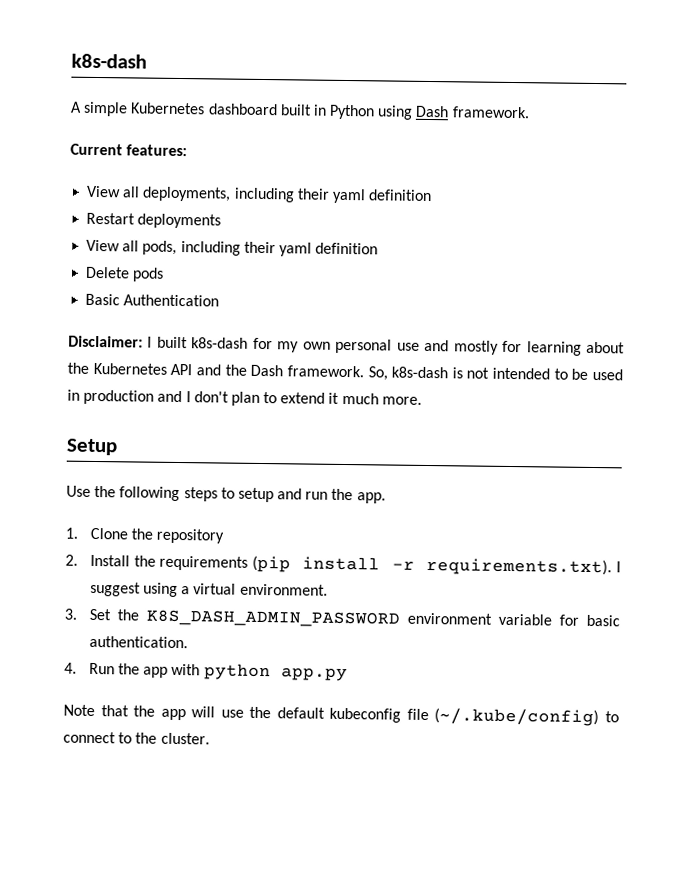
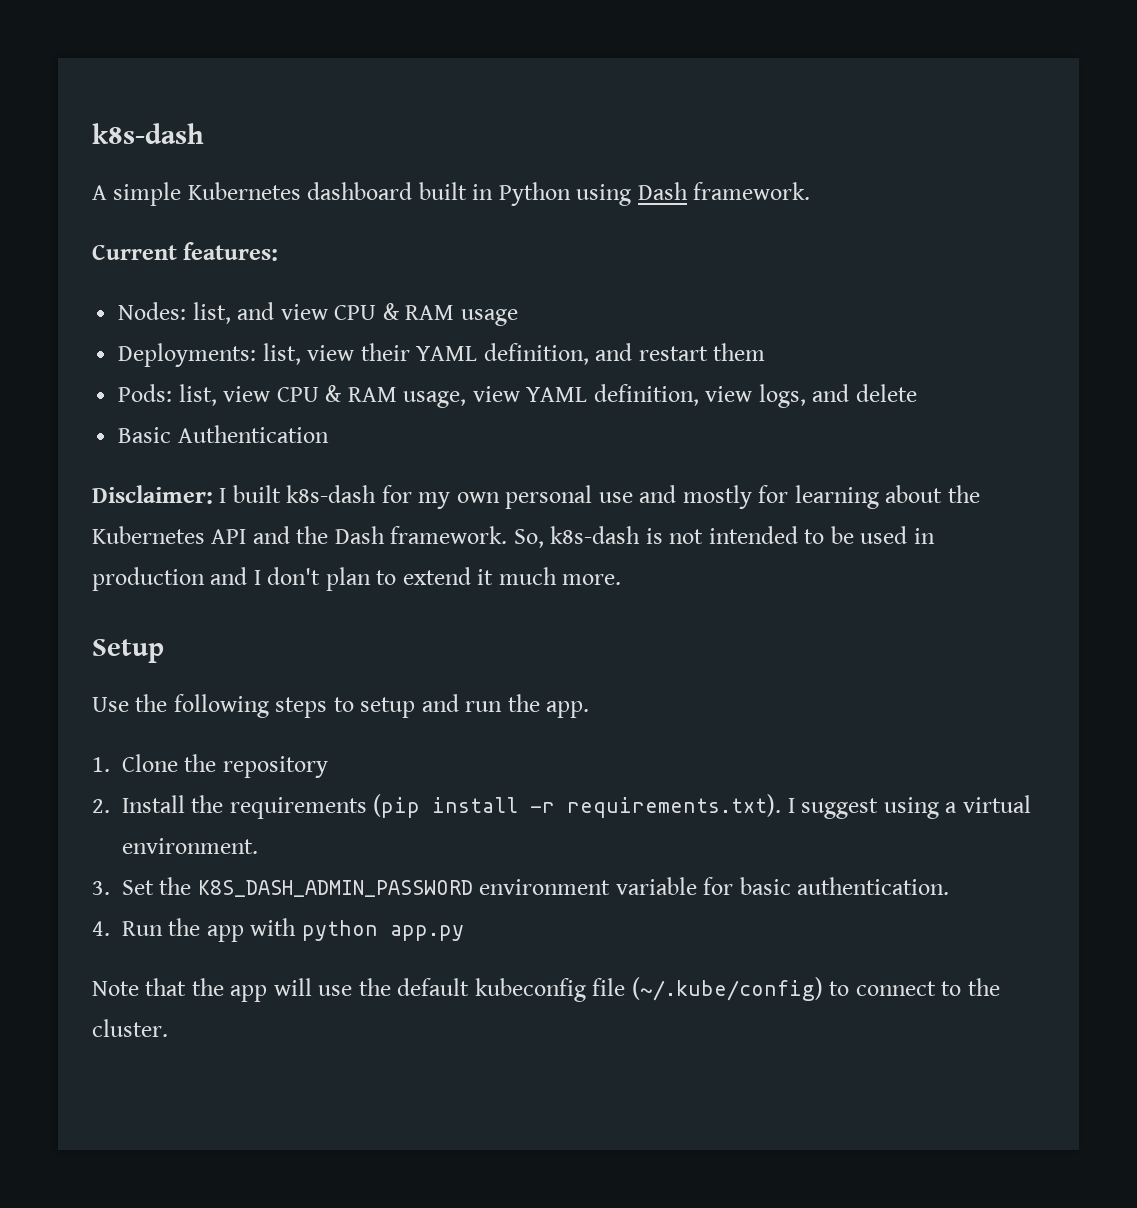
- View all deployments, including their yaml definition
- Restart deployments
- View all pods, including their yaml definition
- Delete pods
+ Nodes: list, and view CPU & RAM usage
+ Deployments: list, view their YAML definition, and restart them
+ Pods: list, view CPU & RAM usage, view YAML definition, view logs, and delete

